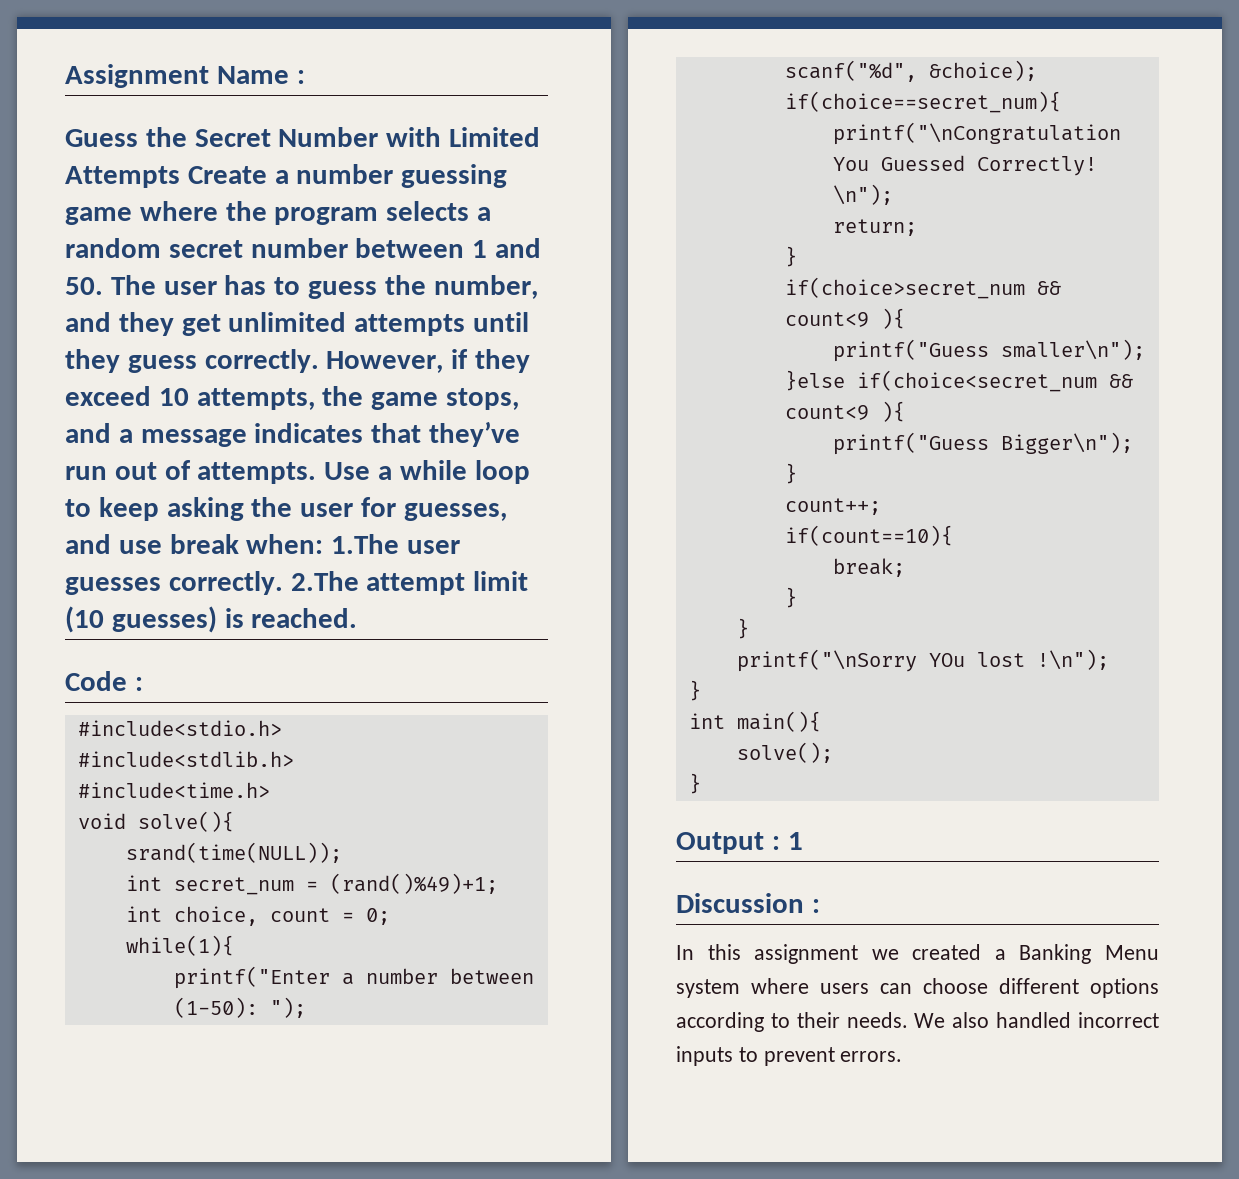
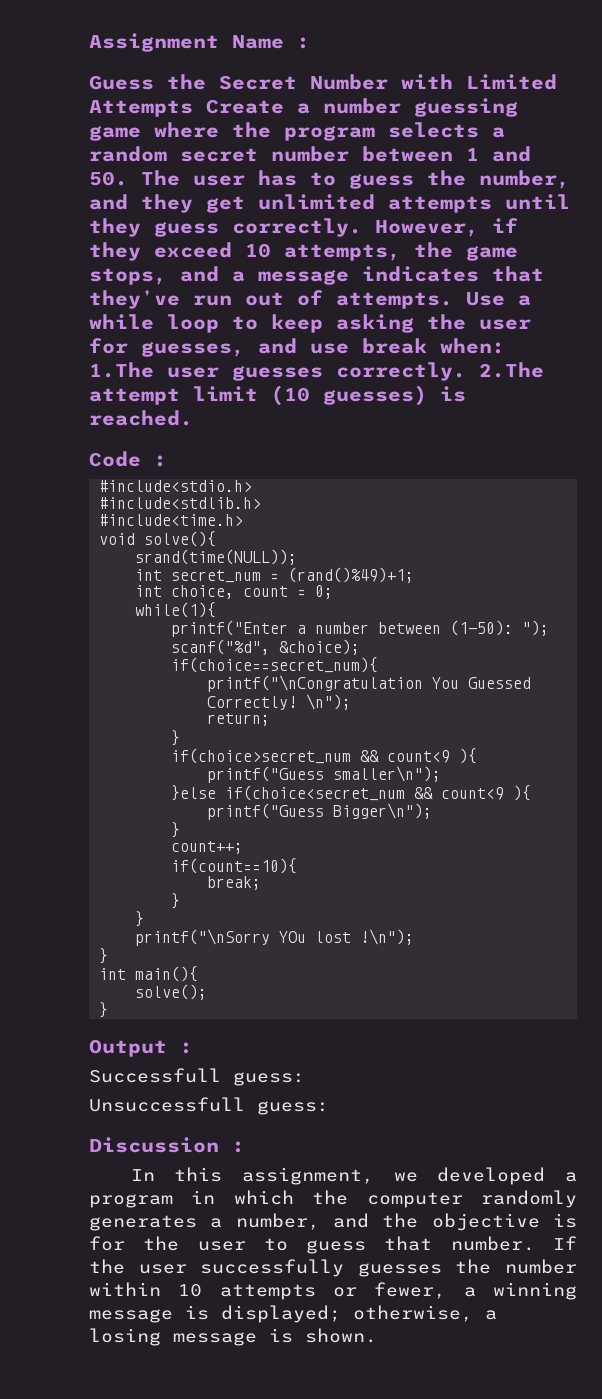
- Output : 1
+ Output :
+ Successfull guess:
+ Unsuccessfull guess:
- In this assignment we created a Banking Menu system where users can choose different options according to their needs. We also handled incorrect inputs to prevent errors.
+ In this assignment, we developed a program in which the computer randomly generates a number, and the objective is for the user to guess that number. If the user successfully guesses the number within 10 attempts or fewer, a winning message is displayed; otherwise, a losing message is shown.

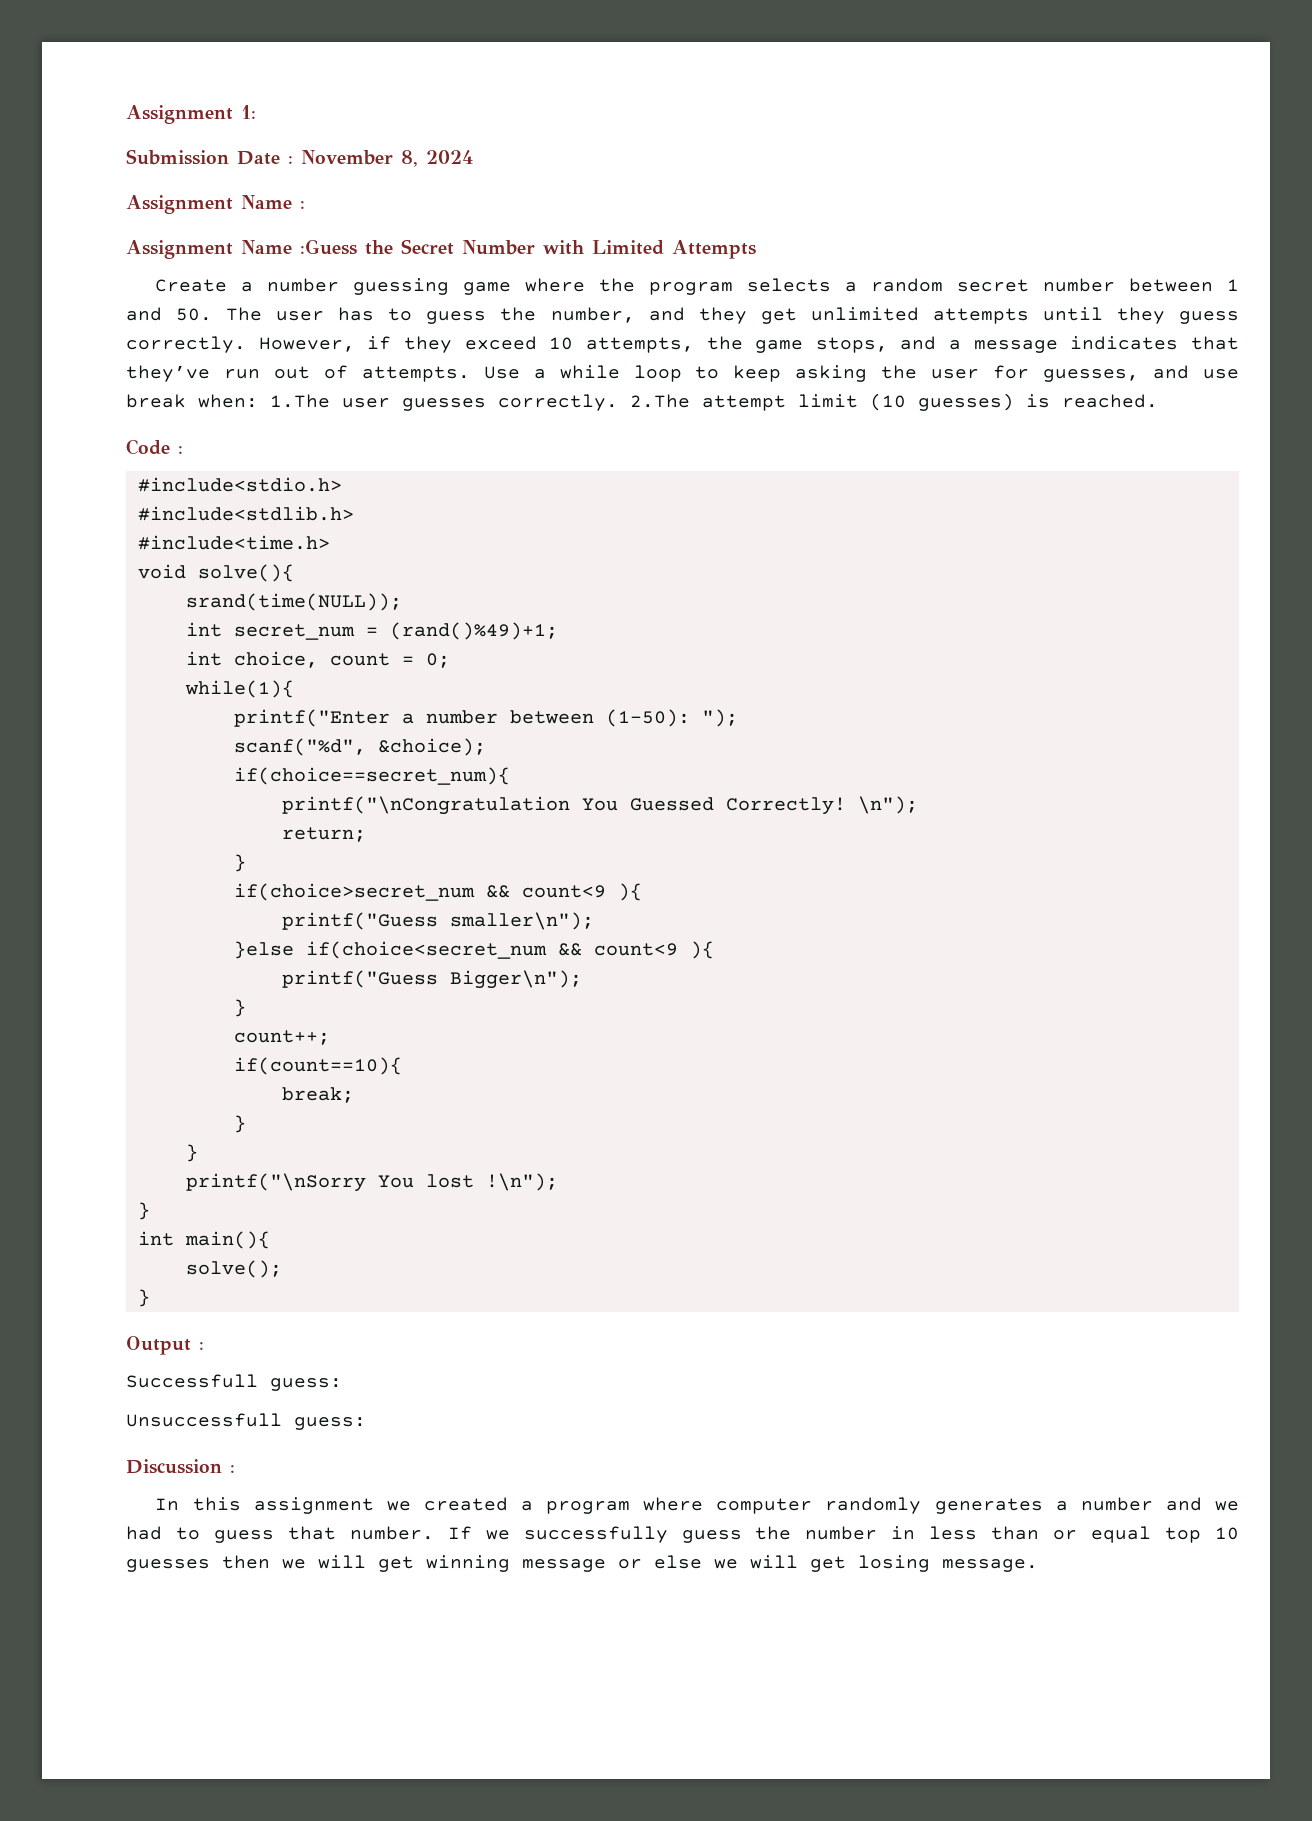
+ Assignment 1:
+ Submission Date : November 8, 2024
- Guess the Secret Number with Limited Attempts Create a number guessing game where the program selects a random secret number between 1 and 50. The user has to guess the number, and they get unlimited attempts until they guess correctly.
+ Assignment Name :Guess the Secret Number with Limited Attempts
+ Create a number guessing game where the program selects a random secret number between 1 and 50. The user has to guess the number, and they get unlimited attempts until they guess correctly.
- printf("\nSorry YOu lost !\n");
+ printf("\nSorry You lost !\n");
- In this assignment, we developed a program in which the computer randomly generates a number, and the objective is for the user to guess that number.
+ In this assignment we created a program where computer randomly generates a number and we had to guess that number.
- If the user successfully guesses the number within 10 attempts or fewer, a winning message is displayed; otherwise, a losing message is shown.
+ If we successfully guess the number in less than or equal top 10 guesses then we will get winning message or else we will get losing message.

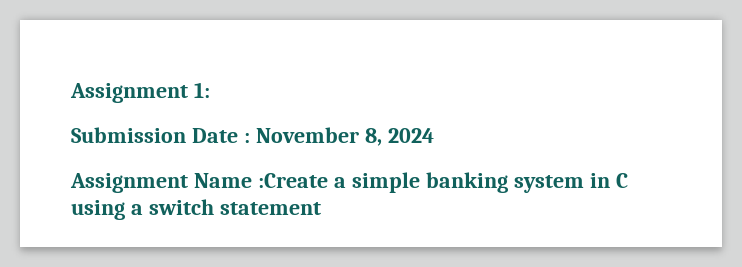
- Assignment Name :
- Assignment Name :Guess the Secret Number with Limited Attempts
- Create a number guessing game where the program selects a random secret number between 1 and 50. The user has to guess the number, and they get unlimited attempts until they guess correctly. However, if they exceed 10 attempts, the game stops, and a message indicates that they’ve run out of attempts. Use a while loop to keep asking the user for guesses, and use break when: 1.The user guesses correctly. 2.The attempt limit (10 guesses) is reached.
- Code :
- #include<stdio.h>
- #include<stdlib.h>
- #include<time.h>
- void solve(){
- srand(time(NULL));
- int secret_num = (rand()%49)+1;
- int choice, count = 0;
- while(1){
- printf("Enter a number between (1-50): ");
- scanf("%d", &choice);
- if(choice==secret_num){
- printf("\nCongratulation You Guessed Correctly! \n");
- return;
- }
- if(choice>secret_num && count<9 ){
- printf("Guess smaller\n");
- }else if(choice<secret_num && count<9 ){
- printf("Guess Bigger\n");
- }
- count++;
- if(count==10){
- break;
- }
- }
- printf("\nSorry You lost !\n");
- }
- int main(){
- solve();
- }
- Output :
- Successfull guess:
- Unsuccessfull guess:
- Discussion :
- In this assignment we created a program where computer randomly generates a number and we had to guess that number. If we successfully guess the number in less than or equal top 10 guesses then we will get winning message or else we will get losing message.
+ Assignment Name :Create a simple banking system in C using a switch statement

